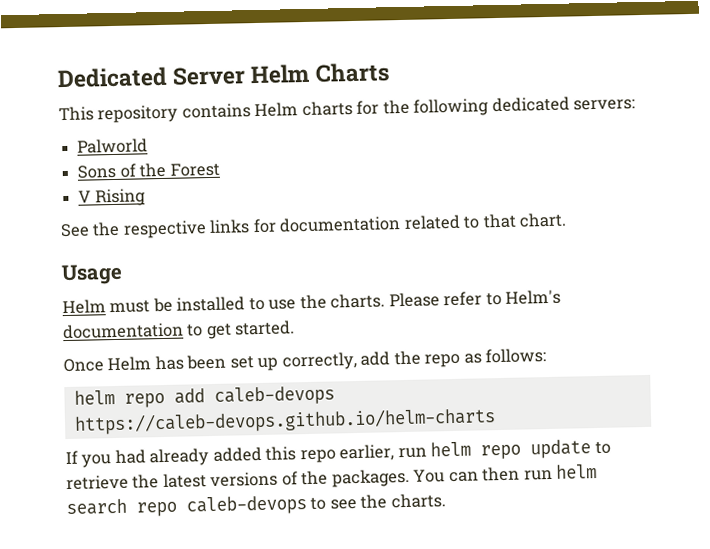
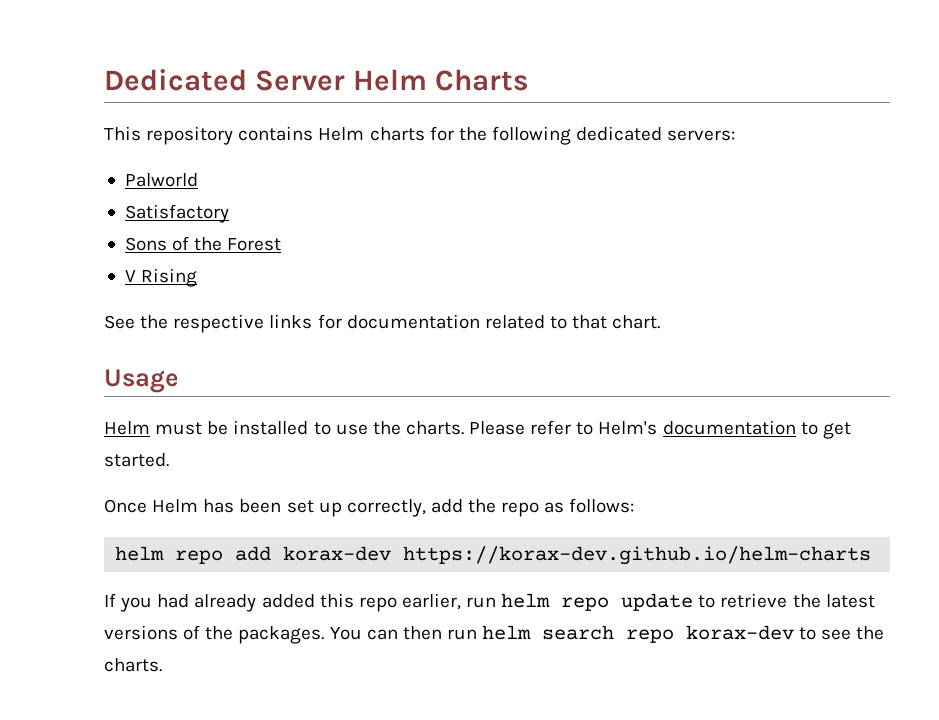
+ Satisfactory
- helm repo add caleb-devops https://caleb-devops.github.io/helm-charts
+ helm repo add korax-dev https://korax-dev.github.io/helm-charts
- You can then run helm search repo caleb-devops to see the charts.
+ You can then run helm search repo korax-dev to see the charts.

